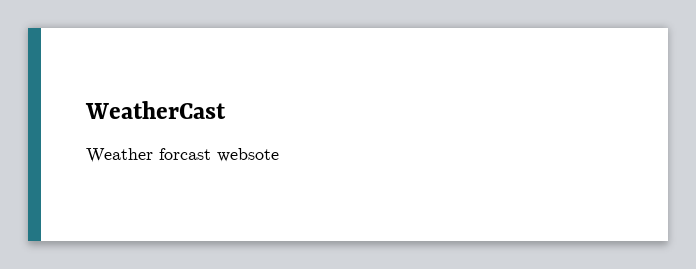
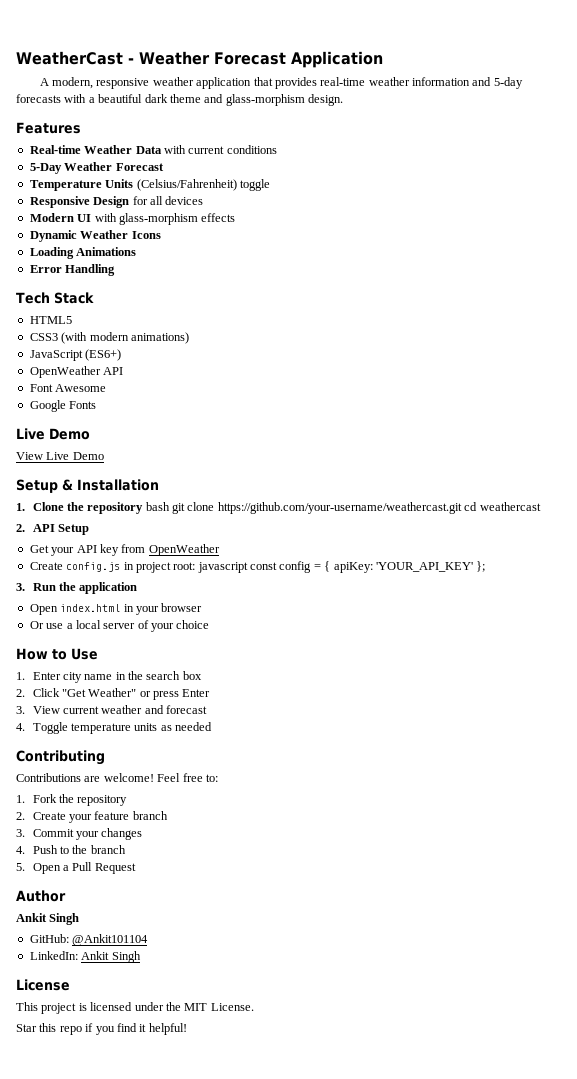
- WeatherCast
- Weather forcast websote
+ WeatherCast - Weather Forecast Application
+ A modern, responsive weather application that provides real-time weather information and 5-day forecasts with a beautiful dark theme and glass-morphism design.
+ Features
+ Real-time Weather Data with current conditions
+ 5-Day Weather Forecast
+ Temperature Units (Celsius/Fahrenheit) toggle
+ Responsive Design for all devices
+ Modern UI with glass-morphism effects
+ Dynamic Weather Icons
+ Loading Animations
+ Error Handling
+ Tech Stack
+ HTML5
+ CSS3 (with modern animations)
+ JavaScript (ES6+)
+ OpenWeather API
+ Font Awesome
+ Google Fonts
+ Live Demo
+ View Live Demo
+ Setup & Installation
+ 1. Clone the repository bash git clone https://github.com/your-username/weathercast.git cd weathercast
+ 2. API Setup
+ Get your API key from OpenWeather
+ Create config.js in project root: javascript const config = { apiKey: 'YOUR_API_KEY' };
+ 3. Run the application
+ Open index.html in your browser
+ Or use a local server of your choice
+ How to Use
+ 1. Enter city name in the search box
+ 2. Click "Get Weather" or press Enter
+ 3. View current weather and forecast
+ 4. Toggle temperature units as needed
+ Contributing
+ Contributions are welcome! Feel free to:
+ 1. Fork the repository
+ 2. Create your feature branch
+ 3. Commit your changes
+ 4. Push to the branch
+ 5. Open a Pull Request
+ Author
+ Ankit Singh
+ GitHub: @Ankit101104
+ LinkedIn: Ankit Singh
+ License
+ This project is licensed under the MIT License.
+ Star this repo if you find it helpful!

